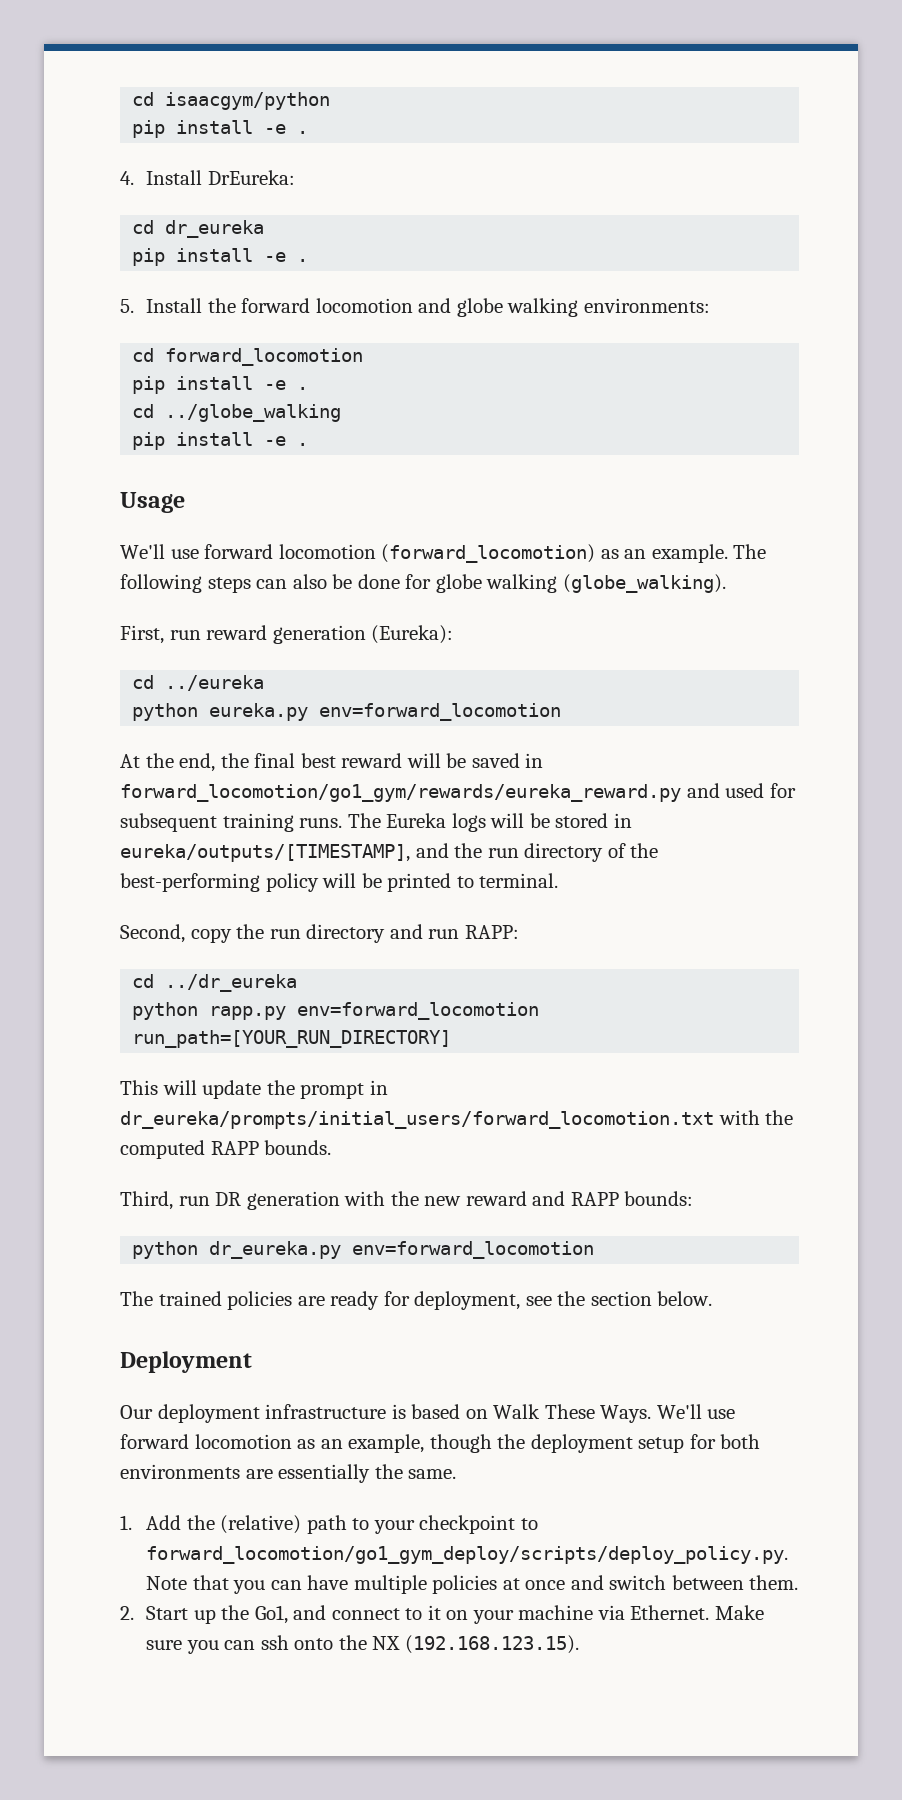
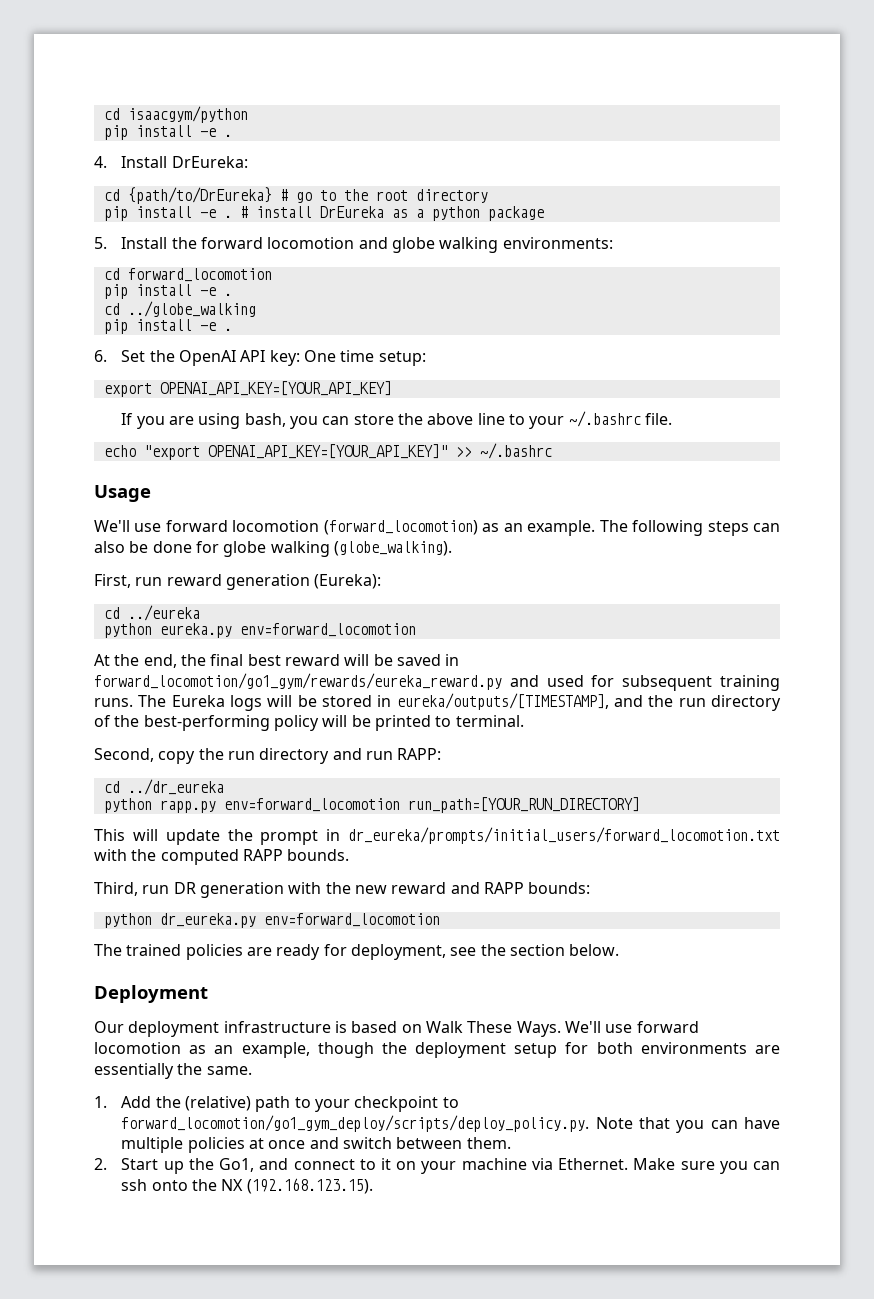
- cd dr_eureka
- pip install -e .
+ cd {path/to/DrEureka} # go to the root directory
+ pip install -e . # install DrEureka as a python package
+ 6. Set the OpenAI API key: One time setup:
+ export OPENAI_API_KEY=[YOUR_API_KEY]
+ If you are using bash, you can store the above line to your ~/.bashrc file.
+ echo "export OPENAI_API_KEY=[YOUR_API_KEY]" >> ~/.bashrc

